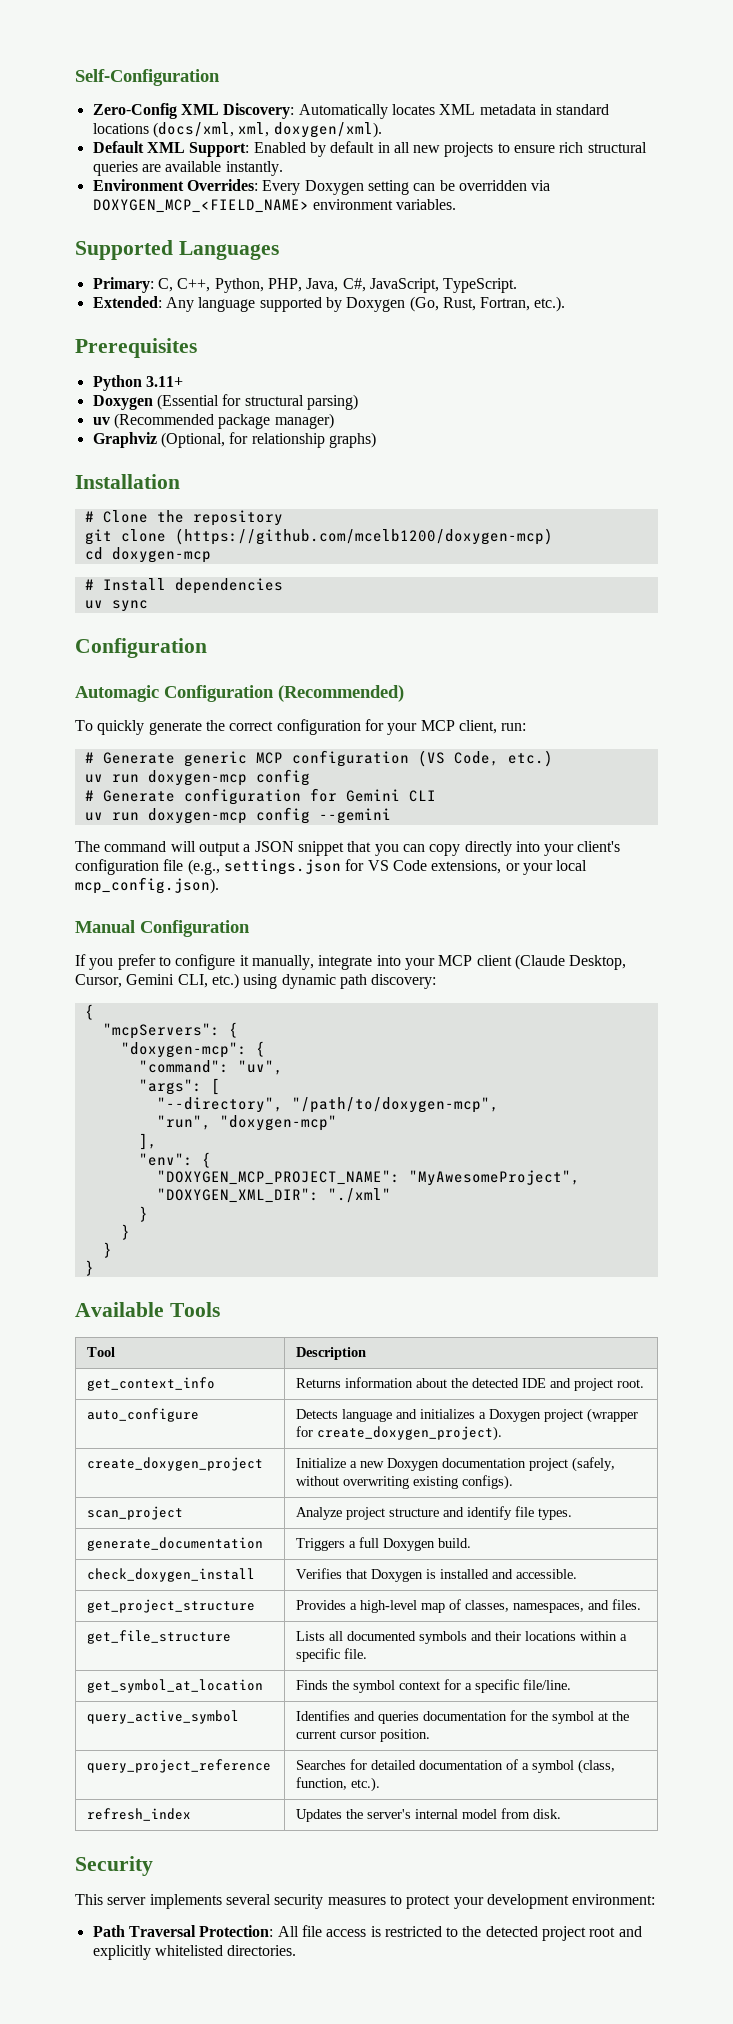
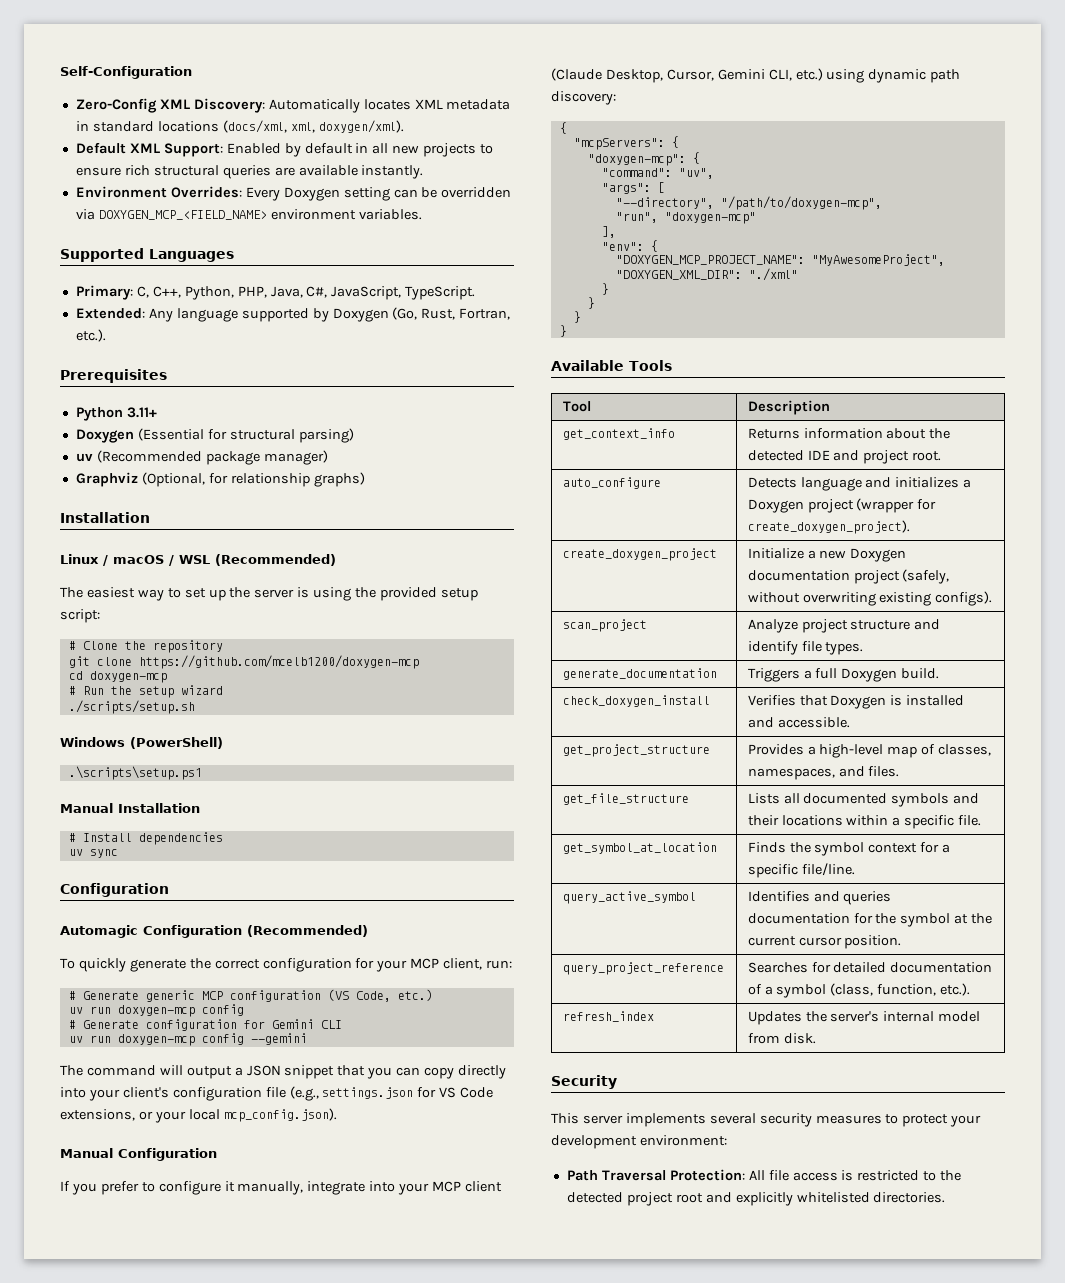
+ Linux / macOS / WSL (Recommended)
+ The easiest way to set up the server is using the provided setup script:
- git clone (https://github.com/mcelb1200/doxygen-mcp)
+ git clone https://github.com/mcelb1200/doxygen-mcp
+ # Run the setup wizard
+ ./scripts/setup.sh
+ Windows (PowerShell)
+ .\scripts\setup.ps1
+ Manual Installation

